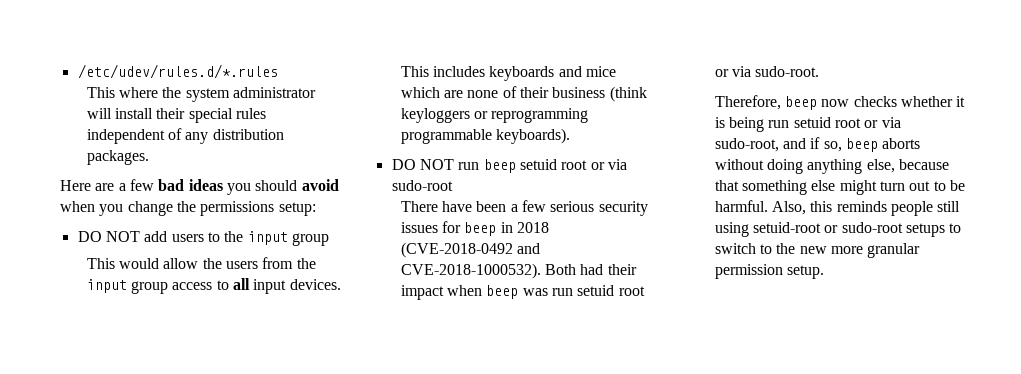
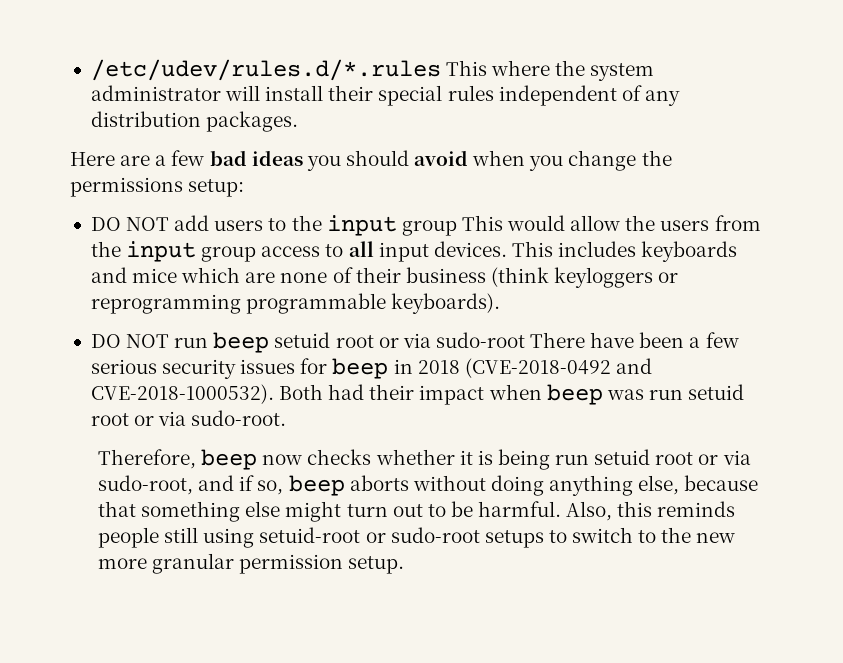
- /etc/udev/rules.d/*.rules
- This where the system administrator will install their special rules independent of any distribution packages.
+ /etc/udev/rules.d/*.rules This where the system administrator will install their special rules independent of any distribution packages.
- DO NOT add users to the input group
- This would allow the users from the input group access to all input devices.
+ DO NOT add users to the input group This would allow the users from the input group access to all input devices.
- DO NOT run beep setuid root or via sudo-root
- There have been a few serious security issues for beep in 2018 (CVE-2018-0492 and CVE-2018-1000532).
+ DO NOT run beep setuid root or via sudo-root There have been a few serious security issues for beep in 2018 (CVE-2018-0492 and CVE-2018-1000532).

